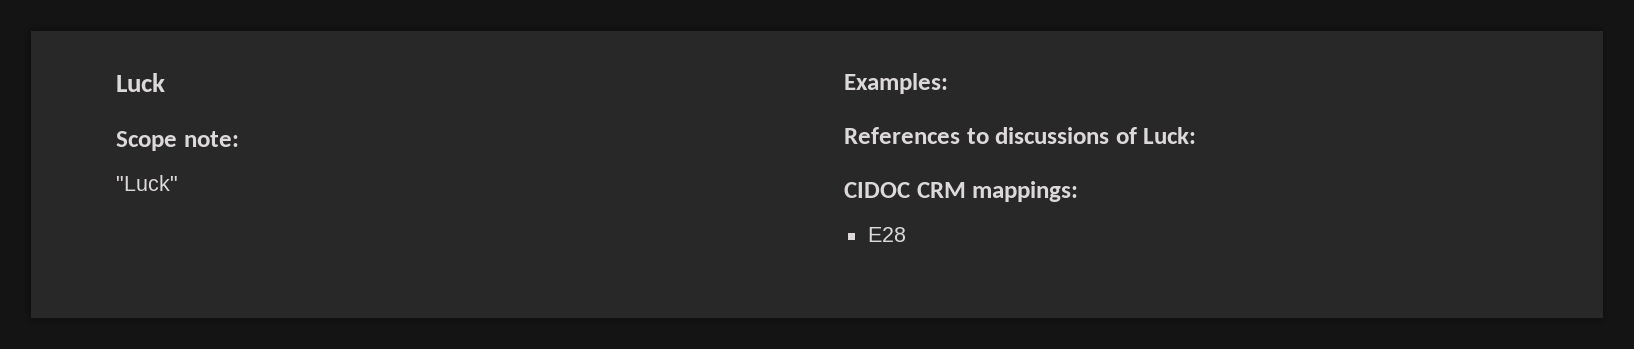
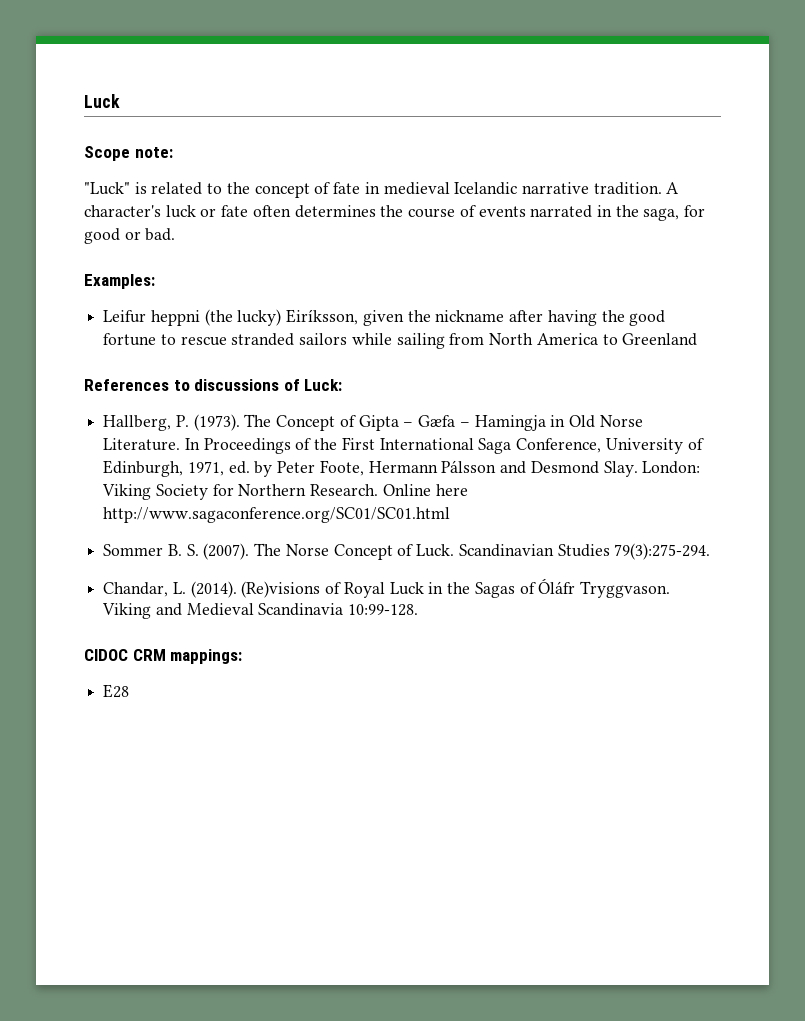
- "Luck"
+ "Luck" is related to the concept of fate in medieval Icelandic narrative tradition. A character's luck or fate often determines the course of events narrated in the saga, for good or bad.
  Examples:
+ Leifur heppni (the lucky) Eiríksson, given the nickname after having the good fortune to rescue stranded sailors while sailing from North America to Greenland
+ Hallberg, P. (1973). The Concept of Gipta – Gæfa – Hamingja in Old Norse Literature. In Proceedings of the First International Saga Conference, University of Edinburgh, 1971, ed. by Peter Foote, Hermann Pálsson and Desmond Slay. London: Viking Society for Northern Research. Online here http://www.sagaconference.org/SC01/SC01.html
+ Sommer B. S. (2007). The Norse Concept of Luck. Scandinavian Studies 79(3):275-294.
+ Chandar, L. (2014). (Re)visions of Royal Luck in the Sagas of Óláfr Tryggvason. Viking and Medieval Scandinavia 10:99-128.

